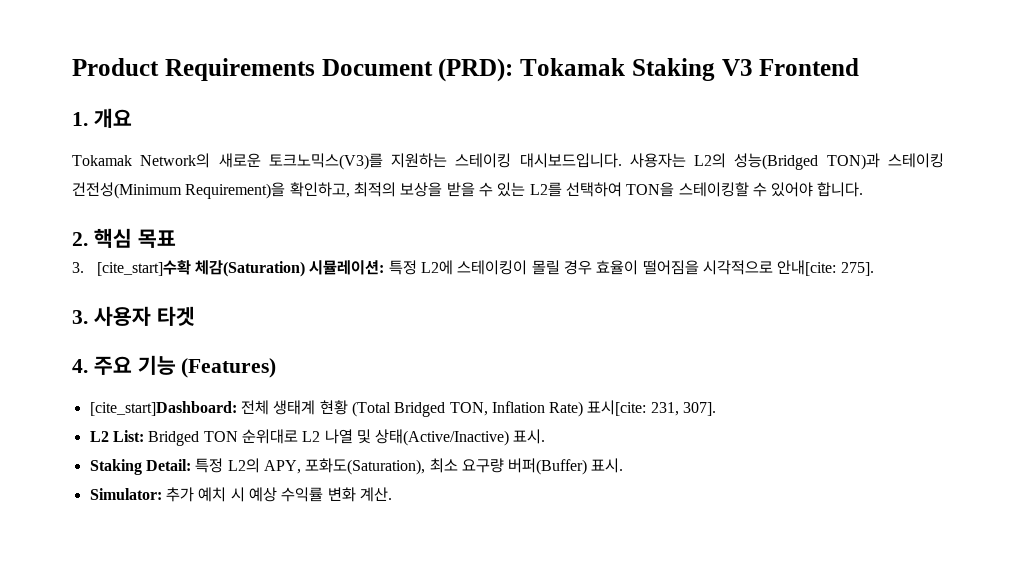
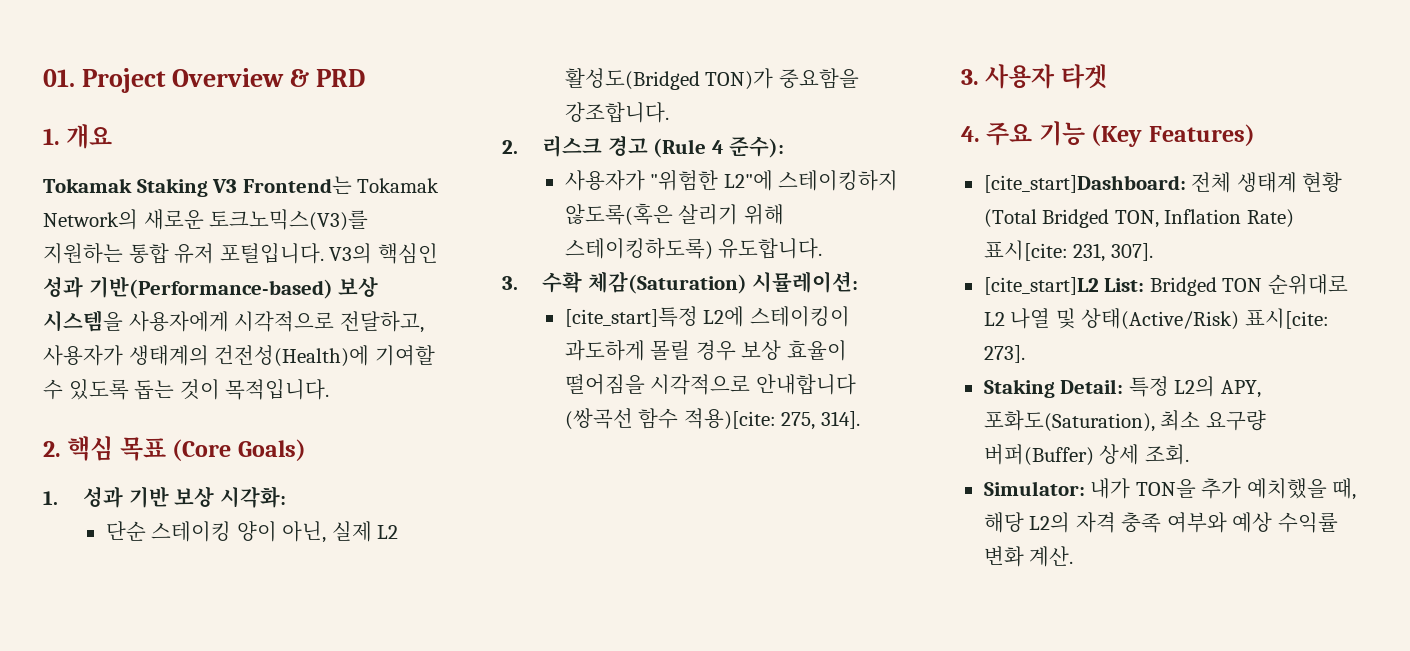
- Product Requirements Document (PRD): Tokamak Staking V3 Frontend
+ 01. Project Overview & PRD
  1. 개요
- Tokamak Network의 새로운 토크노믹스(V3)를 지원하는 스테이킹 대시보드입니다. 사용자는 L2의 성능(Bridged TON)과 스테이킹 건전성(Minimum Requirement)을 확인하고, 최적의 보상을 받을 수 있는 L2를 선택하여 TON을 스테이킹할 수 있어야 합니다.
- 2. 핵심 목표
- 3. [cite_start]수확 체감(Saturation) 시뮬레이션: 특정 L2에 스테이킹이 몰릴 경우 효율이 떨어짐을 시각적으로 안내[cite: 275].
+ Tokamak Staking V3 Frontend는 Tokamak Network의 새로운 토크노믹스(V3)를 지원하는 통합 유저 포털입니다. V3의 핵심인 성과 기반(Performance-based) 보상 시스템을 사용자에게 시각적으로 전달하고, 사용자가 생태계의 건전성(Health)에 기여할 수 있도록 돕는 것이 목적입니다.
+ 2. 핵심 목표 (Core Goals)
+ 1. 성과 기반 보상 시각화:
+ 단순 스테이킹 양이 아닌, 실제 L2 활성도(Bridged TON)가 중요함을 강조합니다.
+ 2. 리스크 경고 (Rule 4 준수):
+ 사용자가 "위험한 L2"에 스테이킹하지 않도록(혹은 살리기 위해 스테이킹하도록) 유도합니다.
+ 3. 수확 체감(Saturation) 시뮬레이션:
+ [cite_start]특정 L2에 스테이킹이 과도하게 몰릴 경우 보상 효율이 떨어짐을 시각적으로 안내합니다 (쌍곡선 함수 적용)[cite: 275, 314].
- 4. 주요 기능 (Features)
+ 4. 주요 기능 (Key Features)
- L2 List: Bridged TON 순위대로 L2 나열 및 상태(Active/Inactive) 표시.
+ [cite_start]L2 List: Bridged TON 순위대로 L2 나열 및 상태(Active/Risk) 표시[cite: 273].
- Staking Detail: 특정 L2의 APY, 포화도(Saturation), 최소 요구량 버퍼(Buffer) 표시.
+ Staking Detail: 특정 L2의 APY, 포화도(Saturation), 최소 요구량 버퍼(Buffer) 상세 조회.
- Simulator: 추가 예치 시 예상 수익률 변화 계산.
+ Simulator: 내가 TON을 추가 예치했을 때, 해당 L2의 자격 충족 여부와 예상 수익률 변화 계산.

